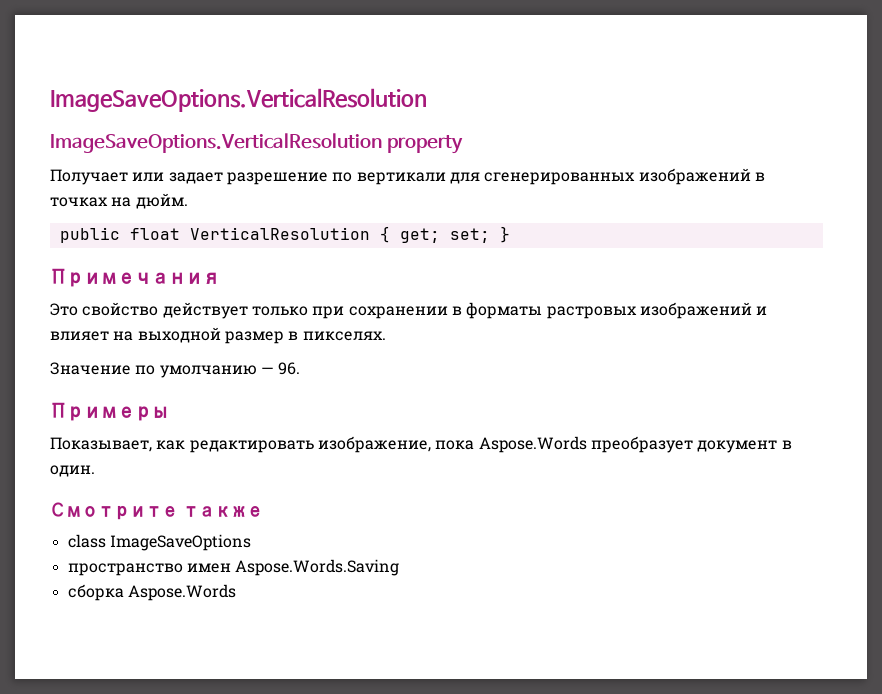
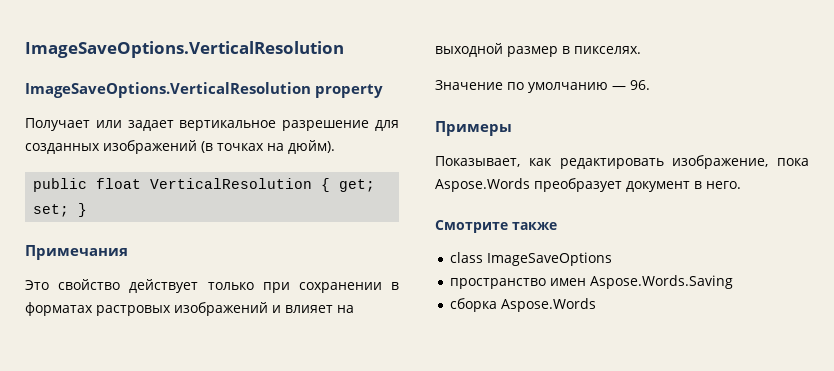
- Получает или задает разрешение по вертикали для сгенерированных изображений в точках на дюйм.
+ Получает или задает вертикальное разрешение для созданных изображений (в точках на дюйм).
- Это свойство действует только при сохранении в форматы растровых изображений и влияет на выходной размер в пикселях.
+ Это свойство действует только при сохранении в форматах растровых изображений и влияет на выходной размер в пикселях.
- Показывает, как редактировать изображение, пока Aspose.Words преобразует документ в один.
+ Показывает, как редактировать изображение, пока Aspose.Words преобразует документ в него.

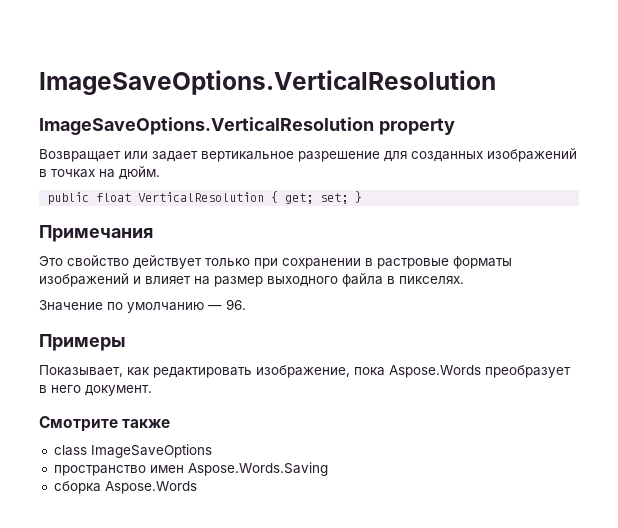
- Получает или задает вертикальное разрешение для созданных изображений (в точках на дюйм).
+ Возвращает или задает вертикальное разрешение для созданных изображений в точках на дюйм.
- Это свойство действует только при сохранении в форматах растровых изображений и влияет на выходной размер в пикселях.
+ Это свойство действует только при сохранении в растровые форматы изображений и влияет на размер выходного файла в пикселях.
- Показывает, как редактировать изображение, пока Aspose.Words преобразует документ в него.
+ Показывает, как редактировать изображение, пока Aspose.Words преобразует в него документ.

